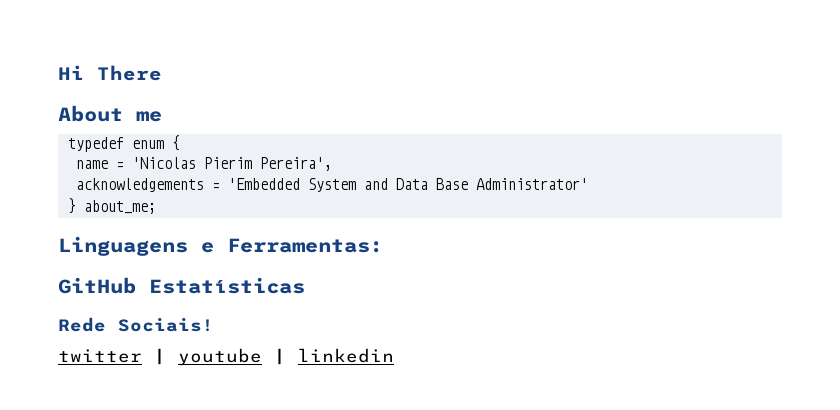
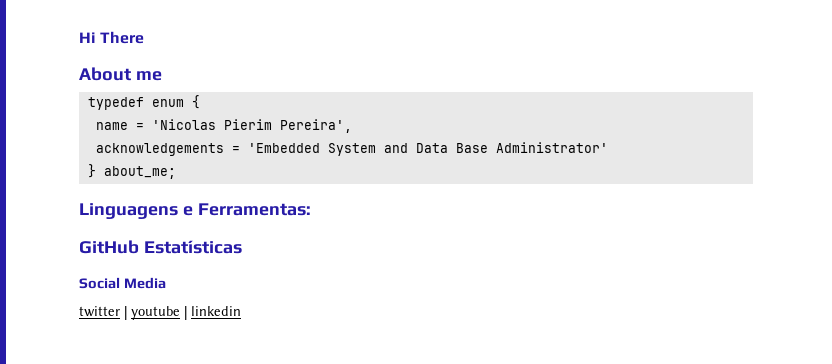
- Rede Sociais!
+ Social Media

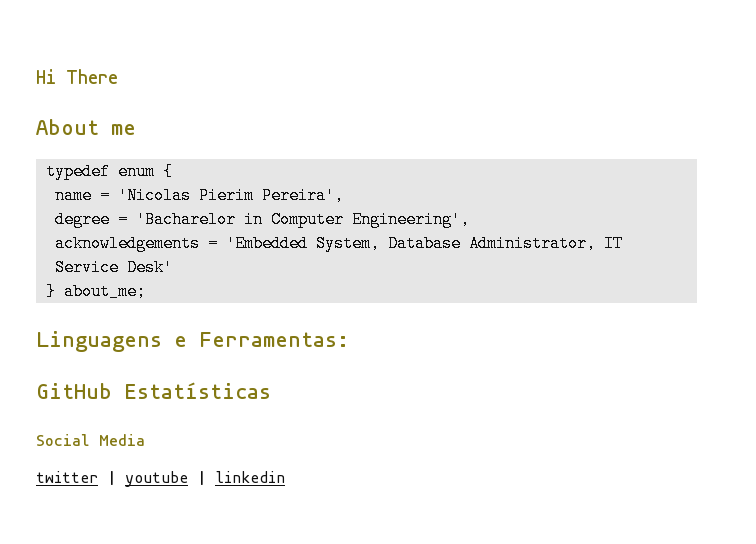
- acknowledgements = 'Embedded System and Data Base Administrator'
+ degree = 'Bacharelor in Computer Engineering',
+ acknowledgements = 'Embedded System, Database Administrator, IT Service Desk'

